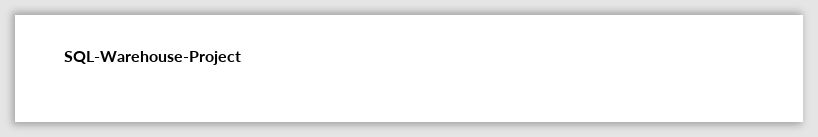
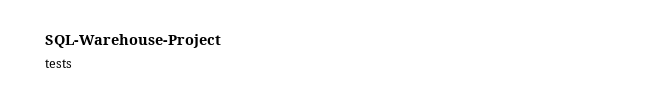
+ tests

